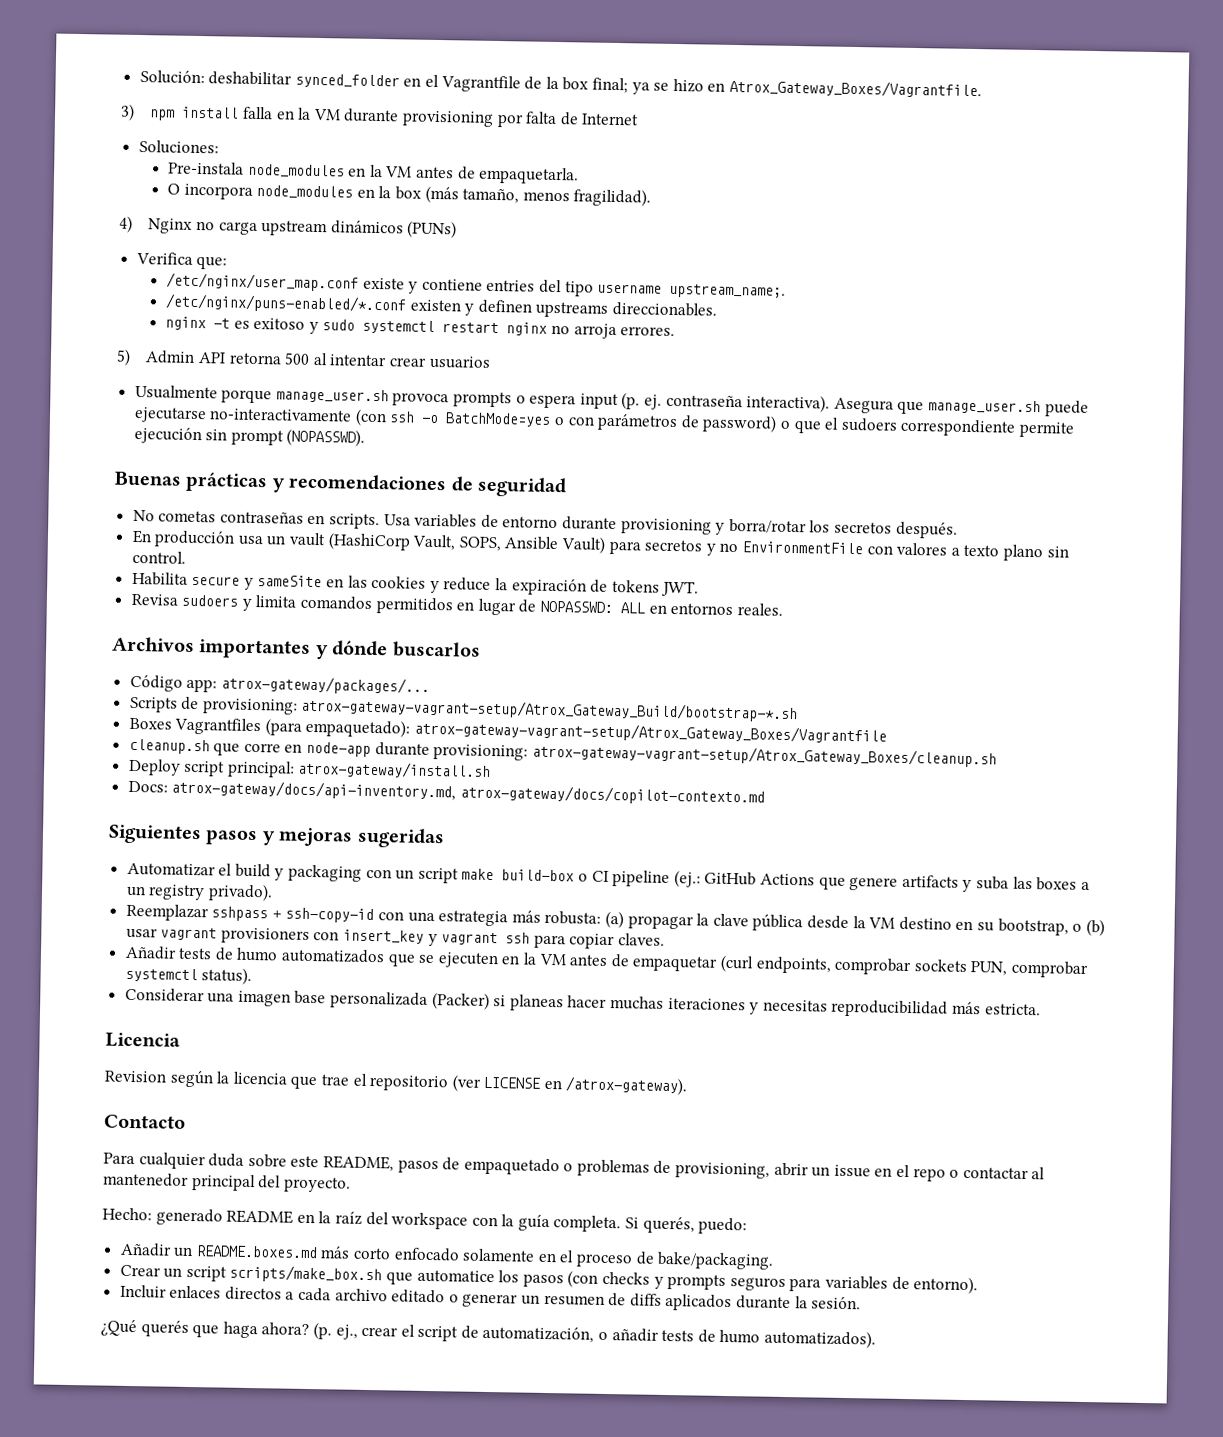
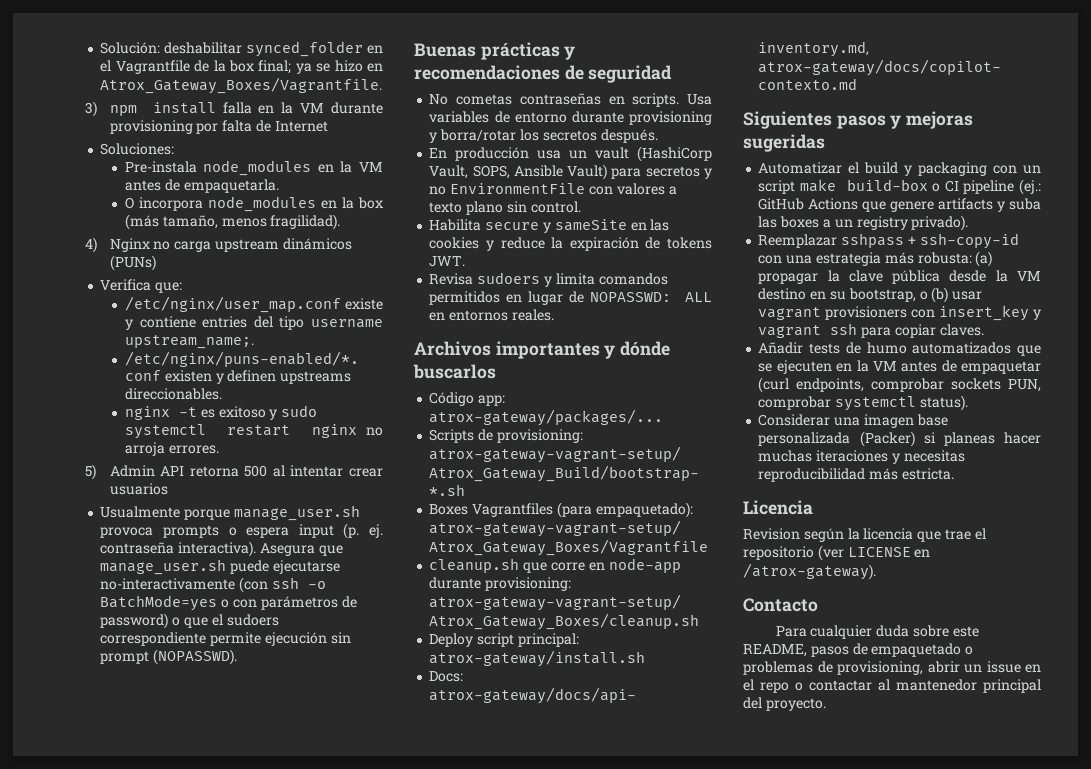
- Hecho: generado README en la raíz del workspace con la guía completa. Si querés, puedo:
- Añadir un README.boxes.md más corto enfocado solamente en el proceso de bake/packaging.
- Crear un script scripts/make_box.sh que automatice los pasos (con checks y prompts seguros para variables de entorno).
- Incluir enlaces directos a cada archivo editado o generar un resumen de diffs aplicados durante la sesión.
- ¿Qué querés que haga ahora? (p. ej., crear el script de automatización, o añadir tests de humo automatizados).

